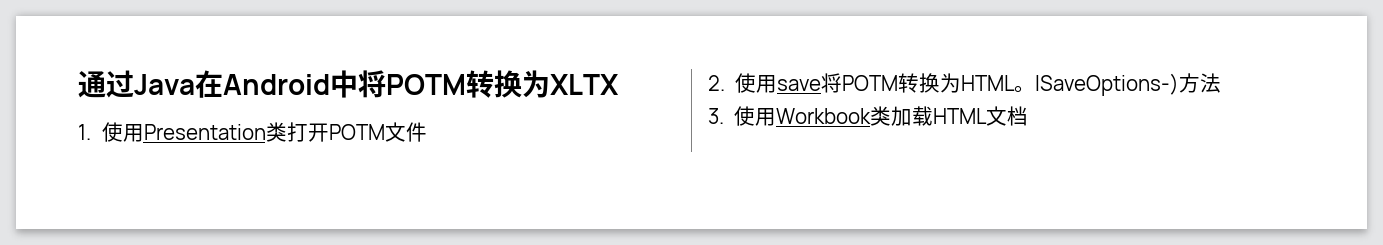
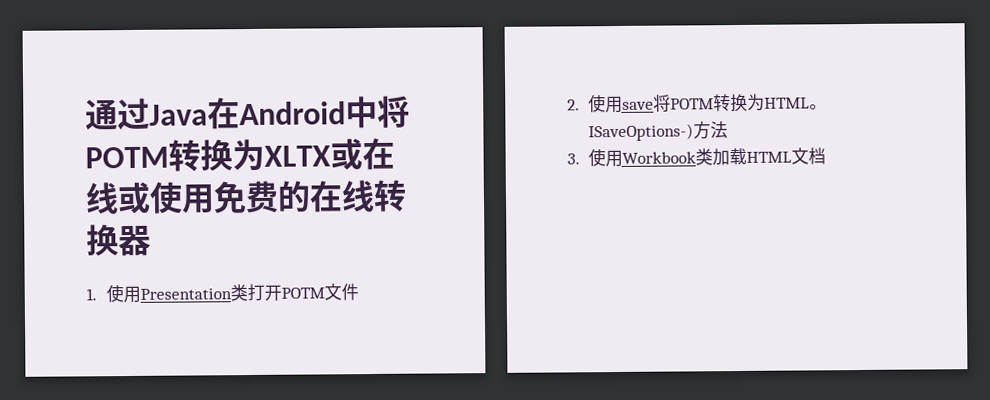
- 通过Java在Android中将POTM转换为XLTX
+ 通过Java在Android中将POTM转换为XLTX或在线或使用免费的在线转换器

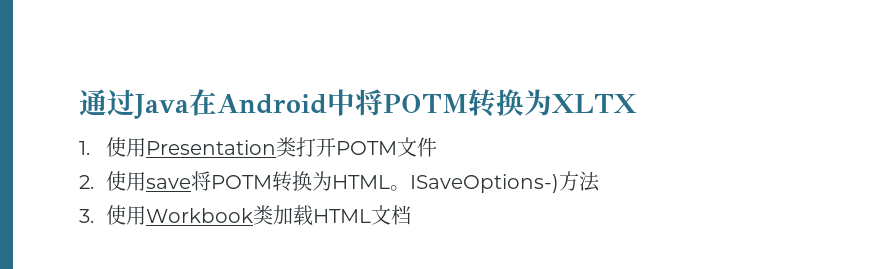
- 通过Java在Android中将POTM转换为XLTX或在线或使用免费的在线转换器
+ 通过Java在Android中将POTM转换为XLTX

